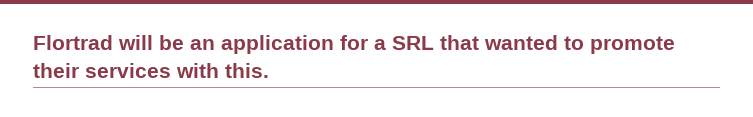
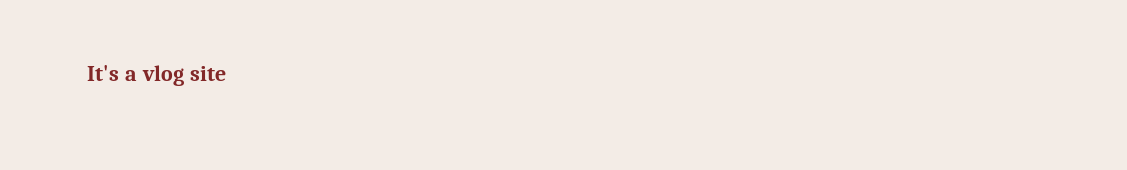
- Flortrad will be an application for a SRL that wanted to promote their services with this.
+ It's a vlog site

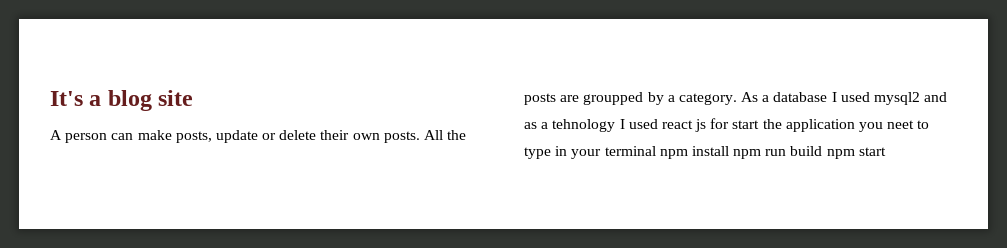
- It's a vlog site
+ It's a blog site
+ A person can make posts, update or delete their own posts. All the posts are groupped by a category. As a database I used mysql2 and as a tehnology I used react js for start the application you neet to type in your terminal npm install npm run build npm start

